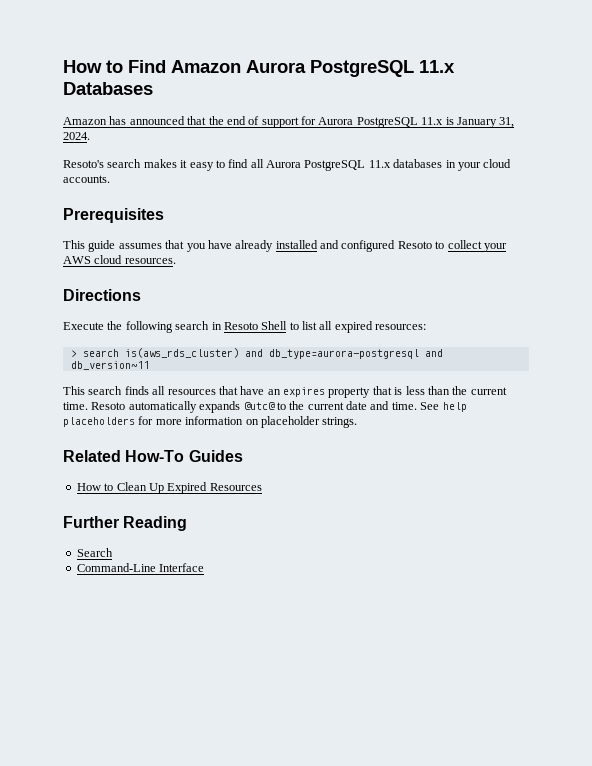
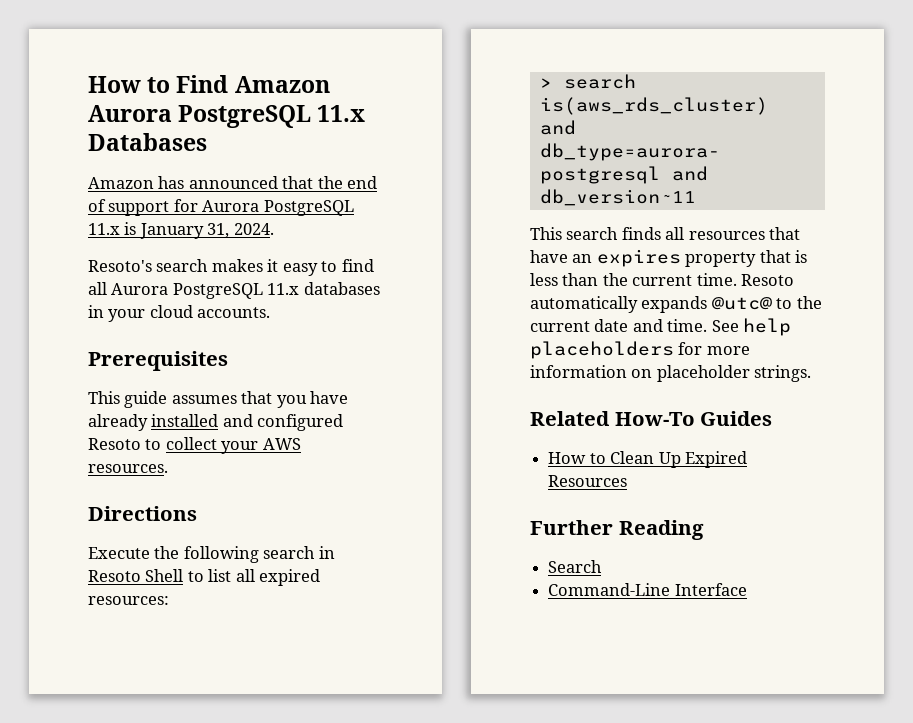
- This guide assumes that you have already installed and configured Resoto to collect your AWS cloud resources.
+ This guide assumes that you have already installed and configured Resoto to collect your AWS resources.

